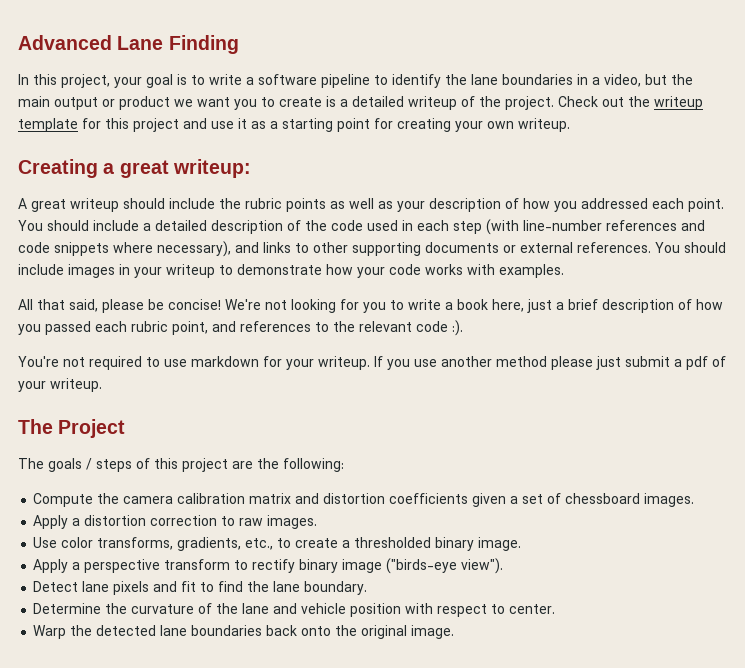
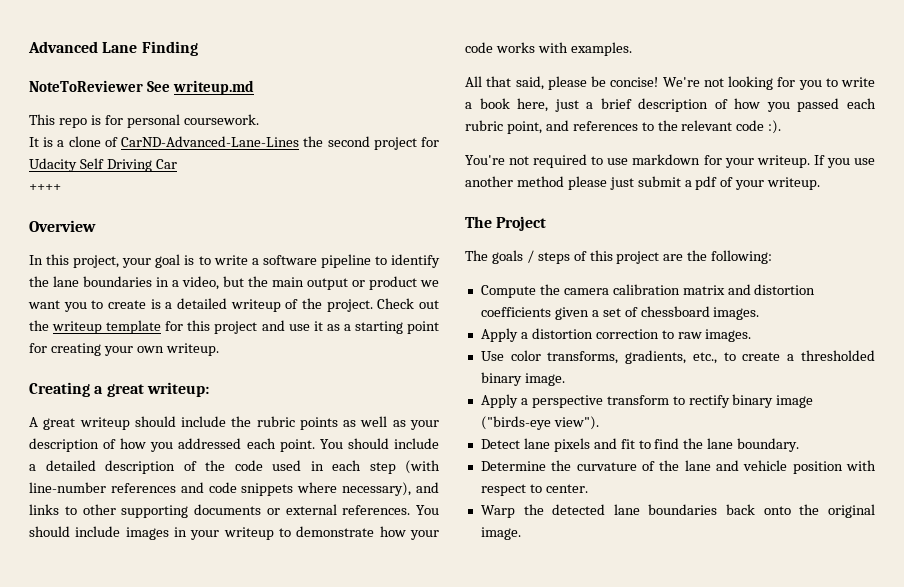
+ NoteToReviewer See writeup.md
+ This repo is for personal coursework.
+ It is a clone of CarND-Advanced-Lane-Lines the second project for Udacity Self Driving Car
+ ++++
+ Overview

